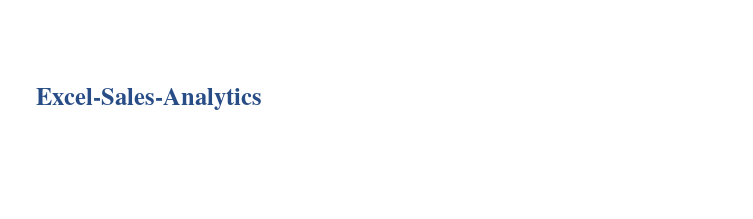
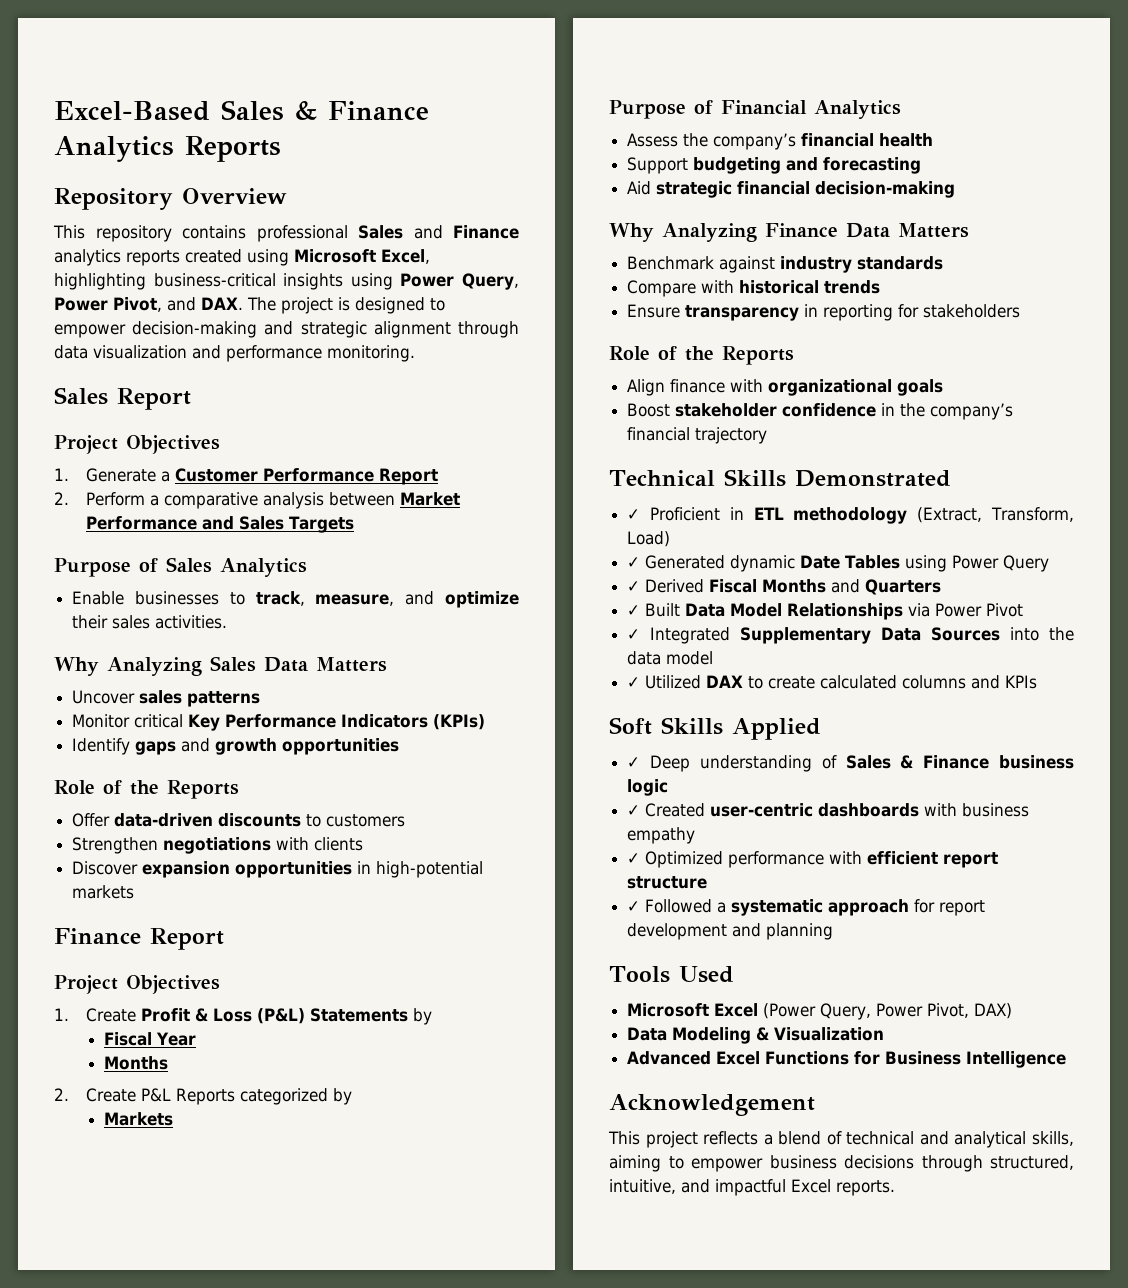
- Excel-Sales-Analytics
+ Excel-Based Sales & Finance Analytics Reports
+ Repository Overview
+ This repository contains professional Sales and Finance analytics reports created using Microsoft Excel, highlighting business-critical insights using Power Query, Power Pivot, and DAX. The project is designed to empower decision-making and strategic alignment through data visualization and performance monitoring.
+ Sales Report
+ Project Objectives
+ 1. Generate a Customer Performance Report
+ 2. Perform a comparative analysis between Market Performance and Sales Targets
+ Purpose of Sales Analytics
+ Enable businesses to track, measure, and optimize their sales activities.
+ Why Analyzing Sales Data Matters
+ Uncover sales patterns
+ Monitor critical Key Performance Indicators (KPIs)
+ Identify gaps and growth opportunities
+ Role of the Reports
+ Offer data-driven discounts to customers
+ Strengthen negotiations with clients
+ Discover expansion opportunities in high-potential markets
+ Finance Report
+ Project Objectives
+ 1. Create Profit & Loss (P&L) Statements by
+ Fiscal Year
+ Months
+ 2. Create P&L Reports categorized by
+ Markets
+ Purpose of Financial Analytics
+ Assess the company’s financial health
+ Support budgeting and forecasting
+ Aid strategic financial decision-making
+ Why Analyzing Finance Data Matters
+ Benchmark against industry standards
+ Compare with historical trends
+ Ensure transparency in reporting for stakeholders
+ Role of the Reports
+ Align finance with organizational goals
+ Boost stakeholder confidence in the company’s financial trajectory
+ Technical Skills Demonstrated
+ ✓ Proficient in ETL methodology (Extract, Transform, Load)
+ ✓ Generated dynamic Date Tables using Power Query
+ ✓ Derived Fiscal Months and Quarters
+ ✓ Built Data Model Relationships via Power Pivot
+ ✓ Integrated Supplementary Data Sources into the data model
+ ✓ Utilized DAX to create calculated columns and KPIs
+ Soft Skills Applied
+ ✓ Deep understanding of Sales & Finance business logic
+ ✓ Created user-centric dashboards with business empathy
+ ✓ Optimized performance with efficient report structure
+ ✓ Followed a systematic approach for report development and planning
+ Tools Used
+ Microsoft Excel (Power Query, Power Pivot, DAX)
+ Data Modeling & Visualization
+ Advanced Excel Functions for Business Intelligence
+ Acknowledgement
+ This project reflects a blend of technical and analytical skills, aiming to empower business decisions through structured, intuitive, and impactful Excel reports.

